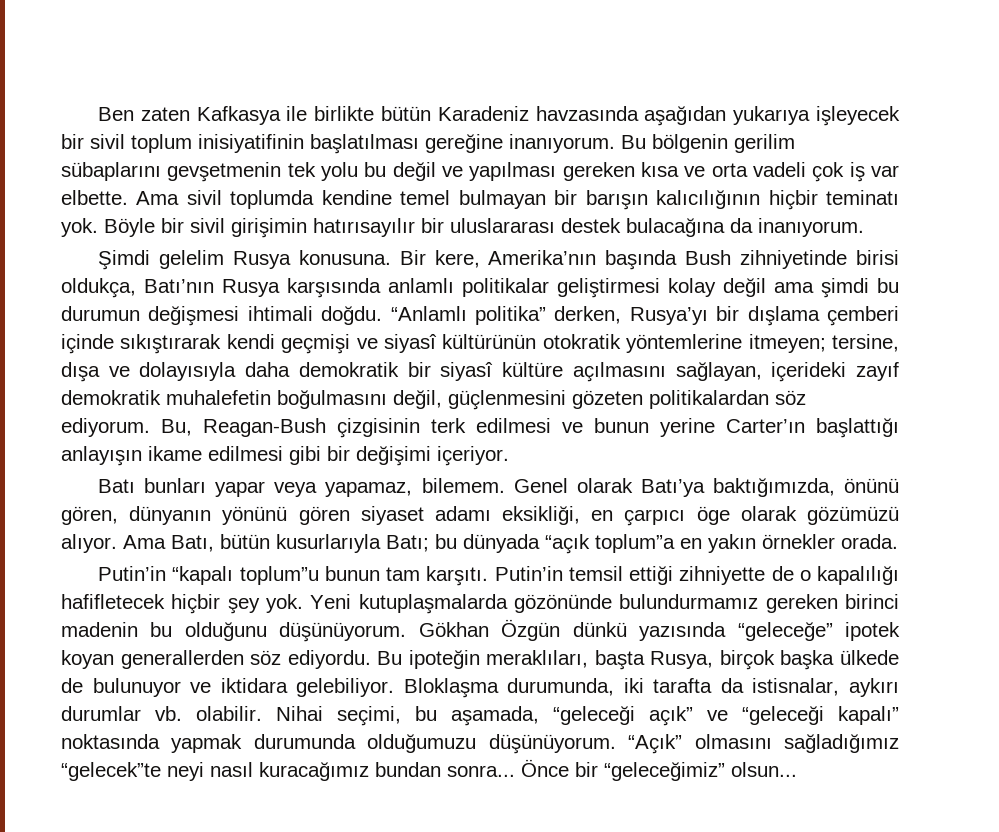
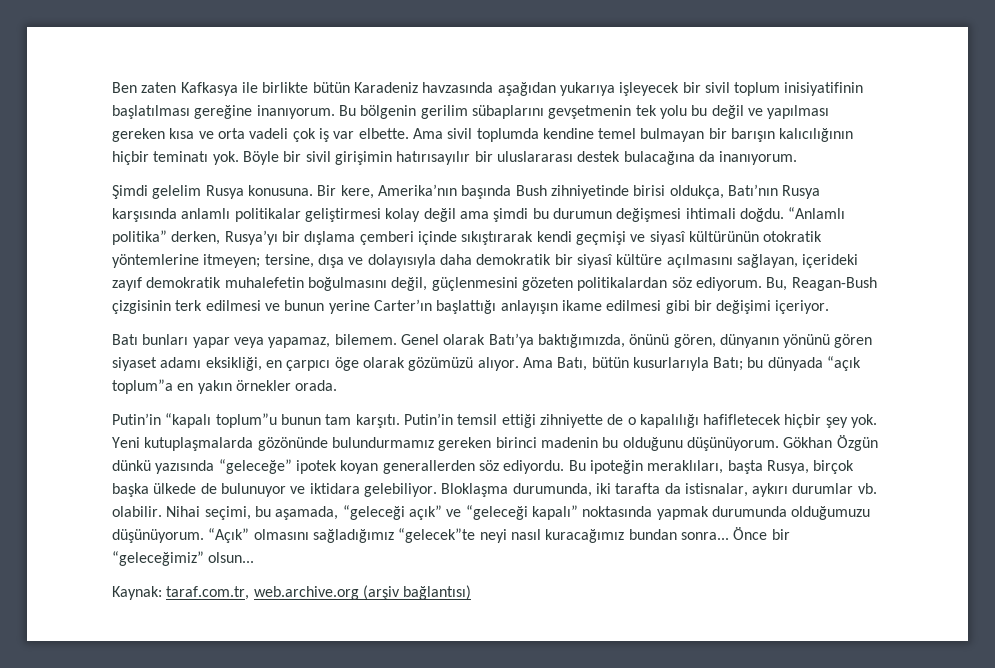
+ Kaynak: taraf.com.tr, web.archive.org (arşiv bağlantısı)

